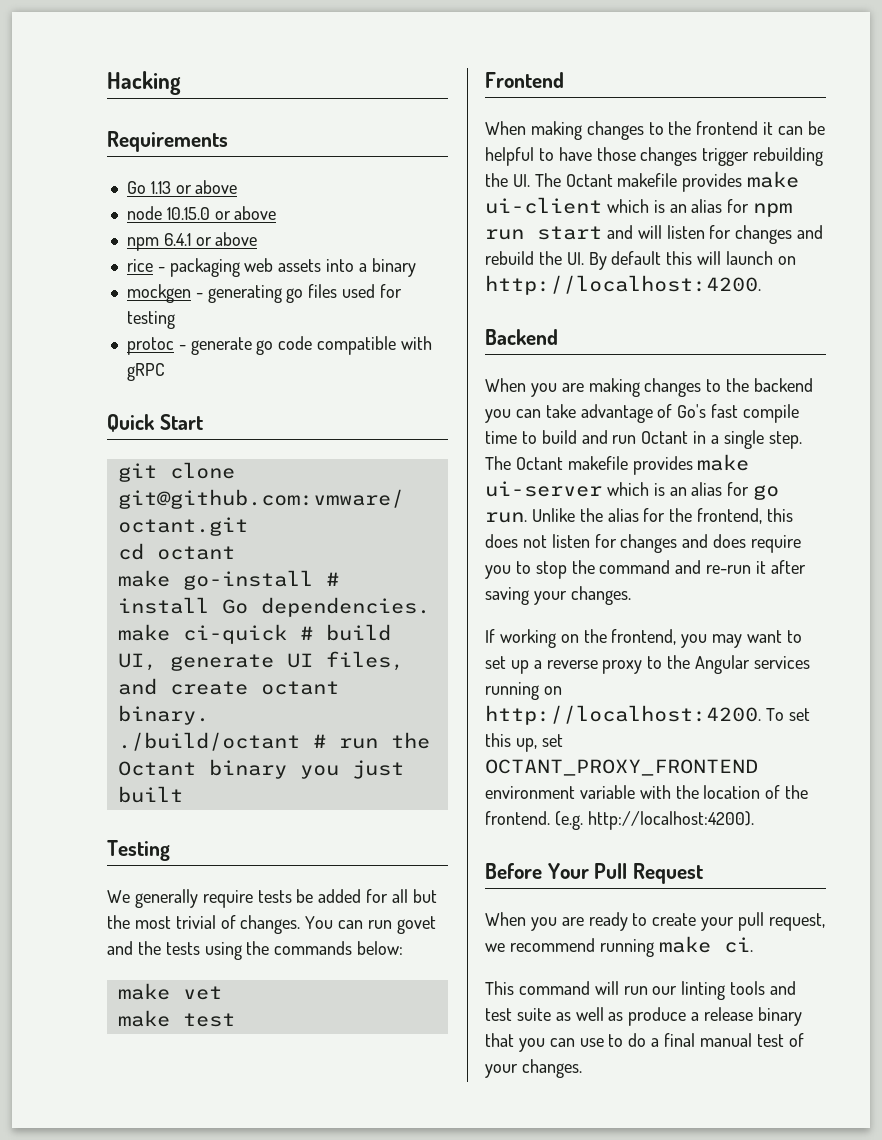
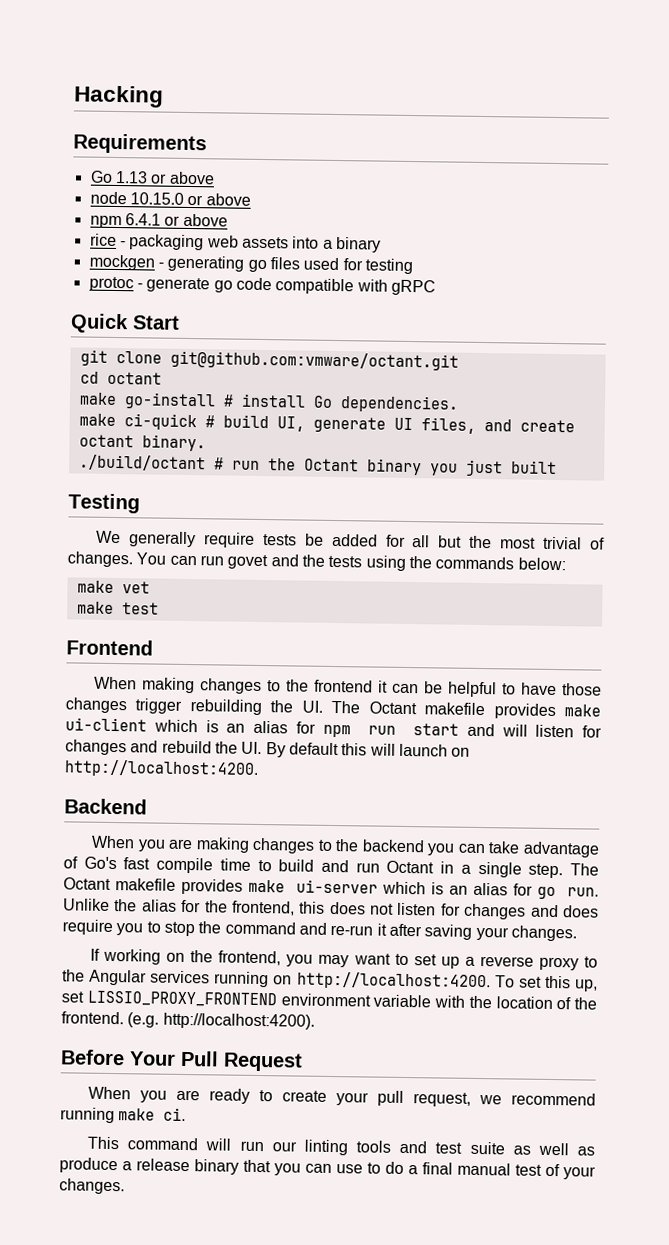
- To set this up, set OCTANT_PROXY_FRONTEND environment variable with the location of the frontend.
+ To set this up, set LISSIO_PROXY_FRONTEND environment variable with the location of the frontend.

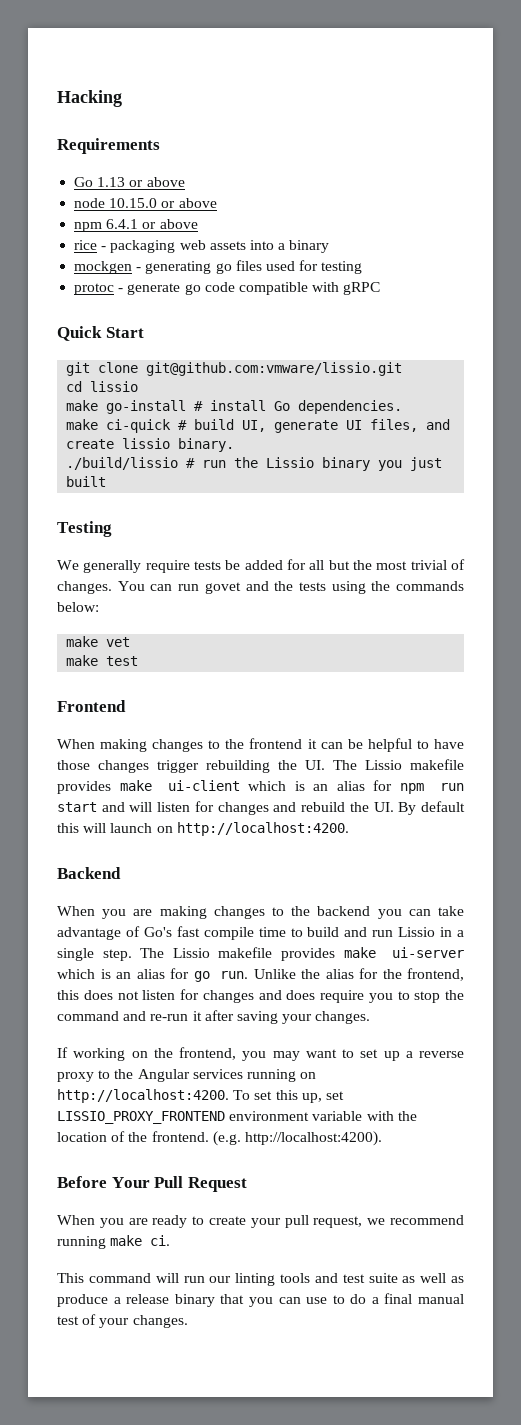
- git clone git@github.com:vmware/octant.git
+ git clone git@github.com:vmware/lissio.git
- cd octant
+ cd lissio
- make ci-quick # build UI, generate UI files, and create octant binary.
+ make ci-quick # build UI, generate UI files, and create lissio binary.
- ./build/octant # run the Octant binary you just built
+ ./build/lissio # run the Lissio binary you just built
- When making changes to the frontend it can be helpful to have those changes trigger rebuilding the UI. The Octant makefile provides make ui-client which is an alias for npm run start and will listen for changes and rebuild the UI. By default this will launch on http://localhost:4200.
+ When making changes to the frontend it can be helpful to have those changes trigger rebuilding the UI. The Lissio makefile provides make ui-client which is an alias for npm run start and will listen for changes and rebuild the UI. By default this will launch on http://localhost:4200.
- When you are making changes to the backend you can take advantage of Go's fast compile time to build and run Octant in a single step.
+ When you are making changes to the backend you can take advantage of Go's fast compile time to build and run Lissio in a single step.
- The Octant makefile provides make ui-server which is an alias for go run.
+ The Lissio makefile provides make ui-server which is an alias for go run.

